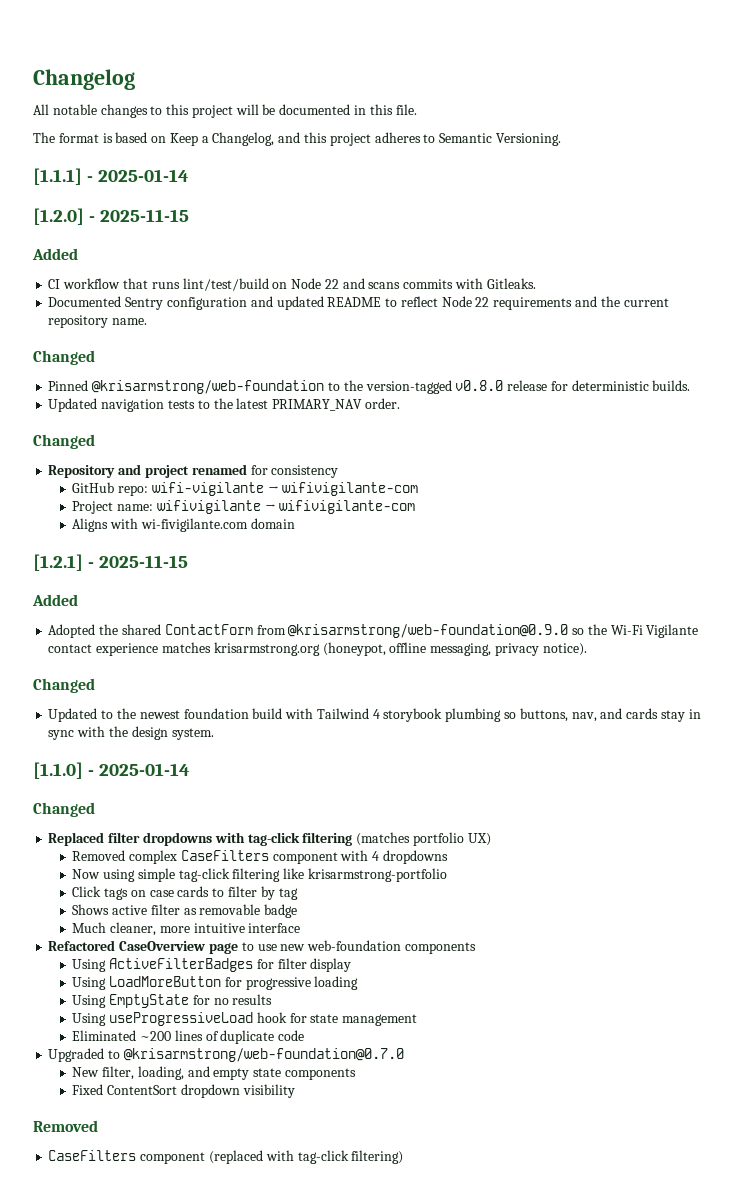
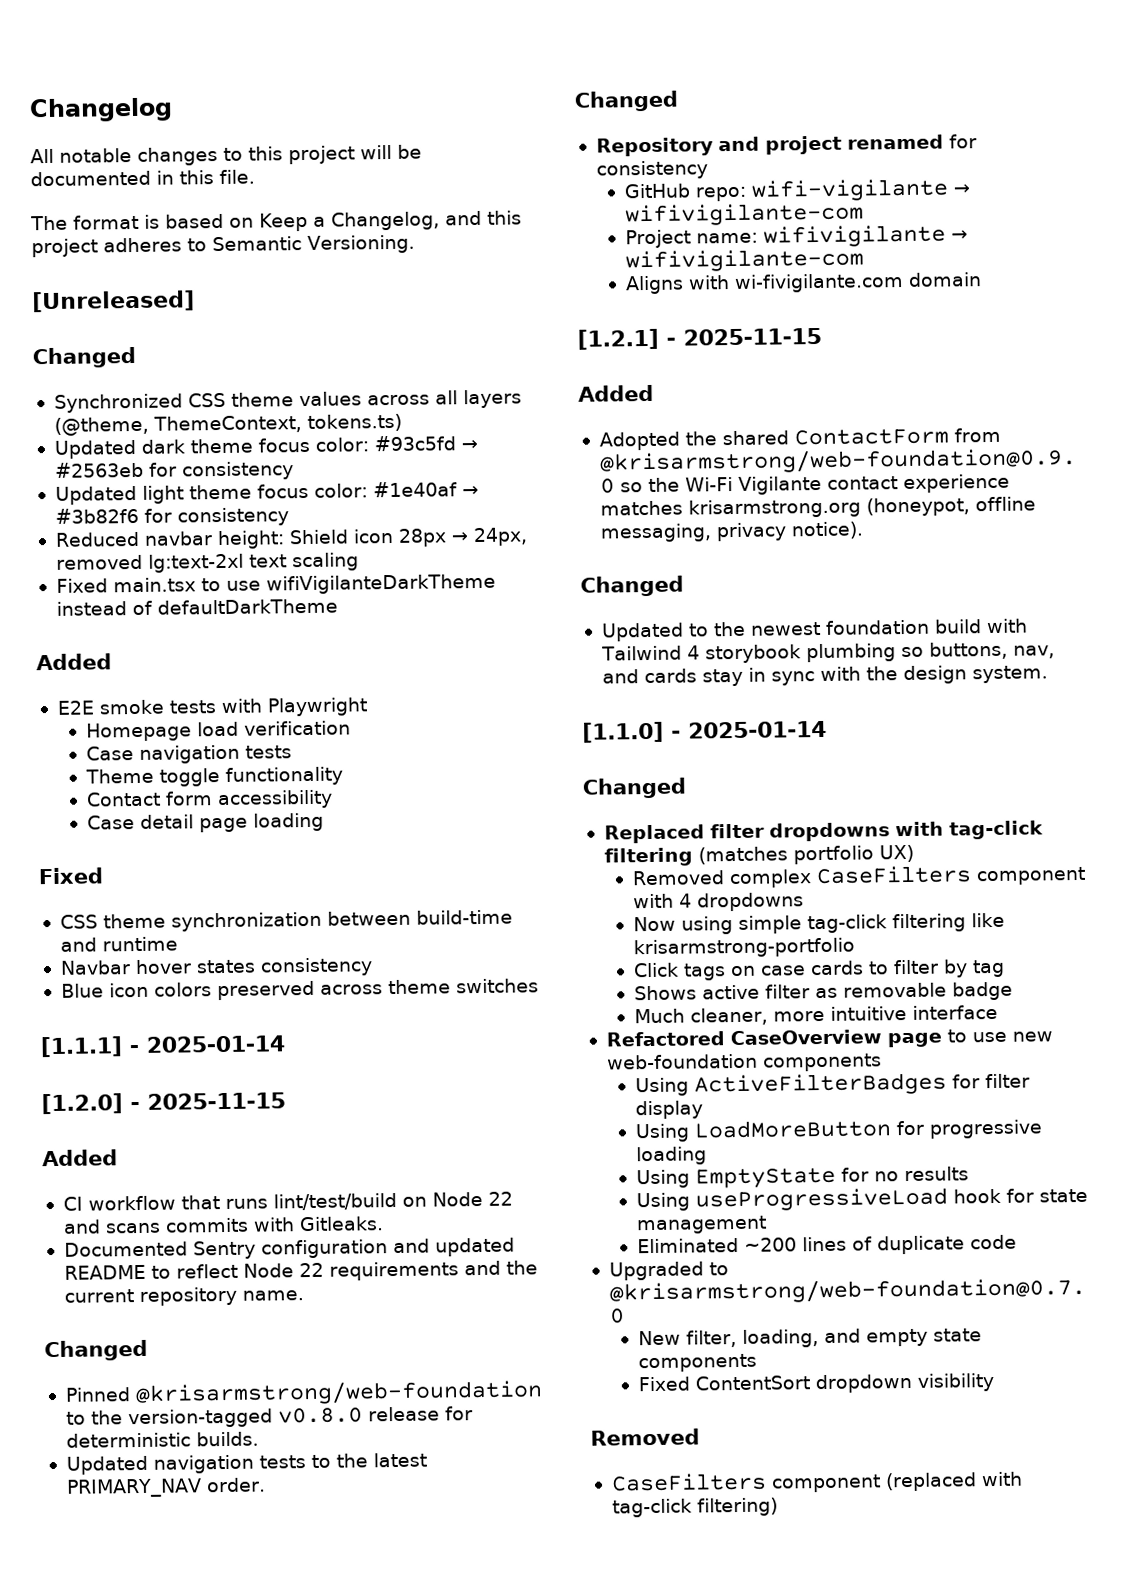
+ [Unreleased]
+ Changed
+ Synchronized CSS theme values across all layers (@theme, ThemeContext, tokens.ts)
+ Updated dark theme focus color: #93c5fd → #2563eb for consistency
+ Updated light theme focus color: #1e40af → #3b82f6 for consistency
+ Reduced navbar height: Shield icon 28px → 24px, removed lg:text-2xl text scaling
+ Fixed main.tsx to use wifiVigilanteDarkTheme instead of defaultDarkTheme
+ Added
+ E2E smoke tests with Playwright
+ Homepage load verification
+ Case navigation tests
+ Theme toggle functionality
+ Contact form accessibility
+ Case detail page loading
+ Fixed
+ CSS theme synchronization between build-time and runtime
+ Navbar hover states consistency
+ Blue icon colors preserved across theme switches

